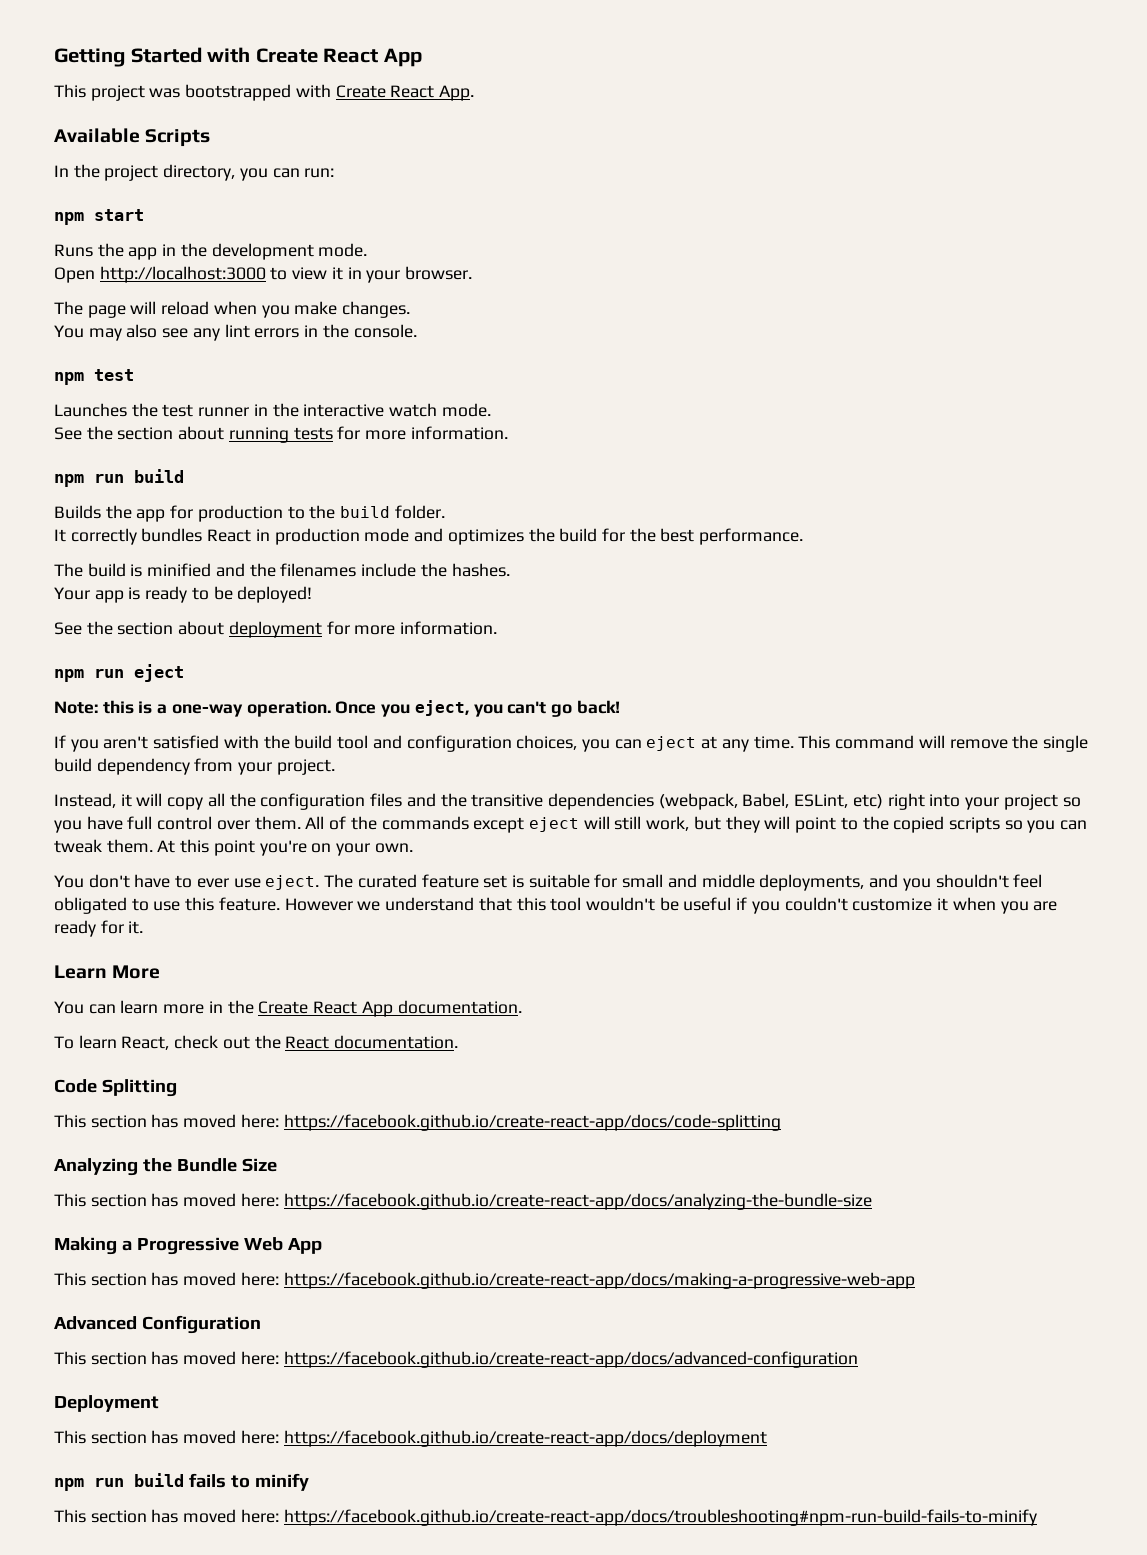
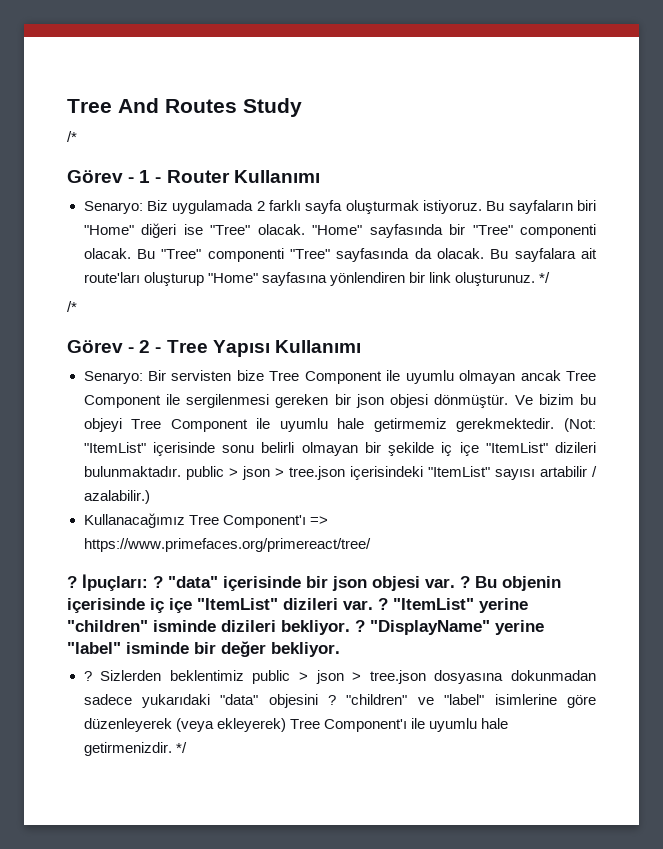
- Getting Started with Create React App
- This project was bootstrapped with Create React App.
- Available Scripts
- In the project directory, you can run:
- npm start
- Runs the app in the development mode.
- Open http://localhost:3000 to view it in your browser.
- The page will reload when you make changes.
- You may also see any lint errors in the console.
- npm test
- Launches the test runner in the interactive watch mode.
- See the section about running tests for more information.
- npm run build
- Builds the app for production to the build folder.
- It correctly bundles React in production mode and optimizes the build for the best performance.
- The build is minified and the filenames include the hashes.
- Your app is ready to be deployed!
- See the section about deployment for more information.
- npm run eject
- Note: this is a one-way operation. Once you eject, you can't go back!
- If you aren't satisfied with the build tool and configuration choices, you can eject at any time. This command will remove the single build dependency from your project.
- Instead, it will copy all the configuration files and the transitive dependencies (webpack, Babel, ESLint, etc) right into your project so you have full control over them. All of the commands except eject will still work, but they will point to the copied scripts so you can tweak them. At this point you're on your own.
- You don't have to ever use eject. The curated feature set is suitable for small and middle deployments, and you shouldn't feel obligated to use this feature. However we understand that this tool wouldn't be useful if you couldn't customize it when you are ready for it.
- Learn More
- You can learn more in the Create React App documentation.
- To learn React, check out the React documentation.
- Code Splitting
- This section has moved here: https://facebook.github.io/create-react-app/docs/code-splitting
- Analyzing the Bundle Size
- This section has moved here: https://facebook.github.io/create-react-app/docs/analyzing-the-bundle-size
- Making a Progressive Web App
- This section has moved here: https://facebook.github.io/create-react-app/docs/making-a-progressive-web-app
- Advanced Configuration
- This section has moved here: https://facebook.github.io/create-react-app/docs/advanced-configuration
- Deployment
- This section has moved here: https://facebook.github.io/create-react-app/docs/deployment
- npm run build fails to minify
- This section has moved here: https://facebook.github.io/create-react-app/docs/troubleshooting#npm-run-build-fails-to-minify
+ Tree And Routes Study
+ /*
+ Görev - 1 - Router Kullanımı
+ Senaryo: Biz uygulamada 2 farklı sayfa oluşturmak istiyoruz. Bu sayfaların biri "Home" diğeri ise "Tree" olacak. "Home" sayfasında bir "Tree" componenti olacak. Bu "Tree" componenti "Tree" sayfasında da olacak. Bu sayfalara ait route'ları oluşturup "Home" sayfasına yönlendiren bir link oluşturunuz. */
+ /*
+ Görev - 2 - Tree Yapısı Kullanımı
+ Senaryo: Bir servisten bize Tree Component ile uyumlu olmayan ancak Tree Component ile sergilenmesi gereken bir json objesi dönmüştür. Ve bizim bu objeyi Tree Component ile uyumlu hale getirmemiz gerekmektedir. (Not: "ItemList" içerisinde sonu belirli olmayan bir şekilde iç içe "ItemList" dizileri bulunmaktadır. public > json > tree.json içerisindeki "ItemList" sayısı artabilir / azalabilir.)
+ Kullanacağımız Tree Component'ı => https://www.primefaces.org/primereact/tree/
+ ? İpuçları: ? "data" içerisinde bir json objesi var. ? Bu objenin içerisinde iç içe "ItemList" dizileri var. ? "ItemList" yerine "children" isminde dizileri bekliyor. ? "DisplayName" yerine "label" isminde bir değer bekliyor.
+ ? Sizlerden beklentimiz public > json > tree.json dosyasına dokunmadan sadece yukarıdaki "data" objesini ? "children" ve "label" isimlerine göre düzenleyerek (veya ekleyerek) Tree Component'ı ile uyumlu hale getirmenizdir. */

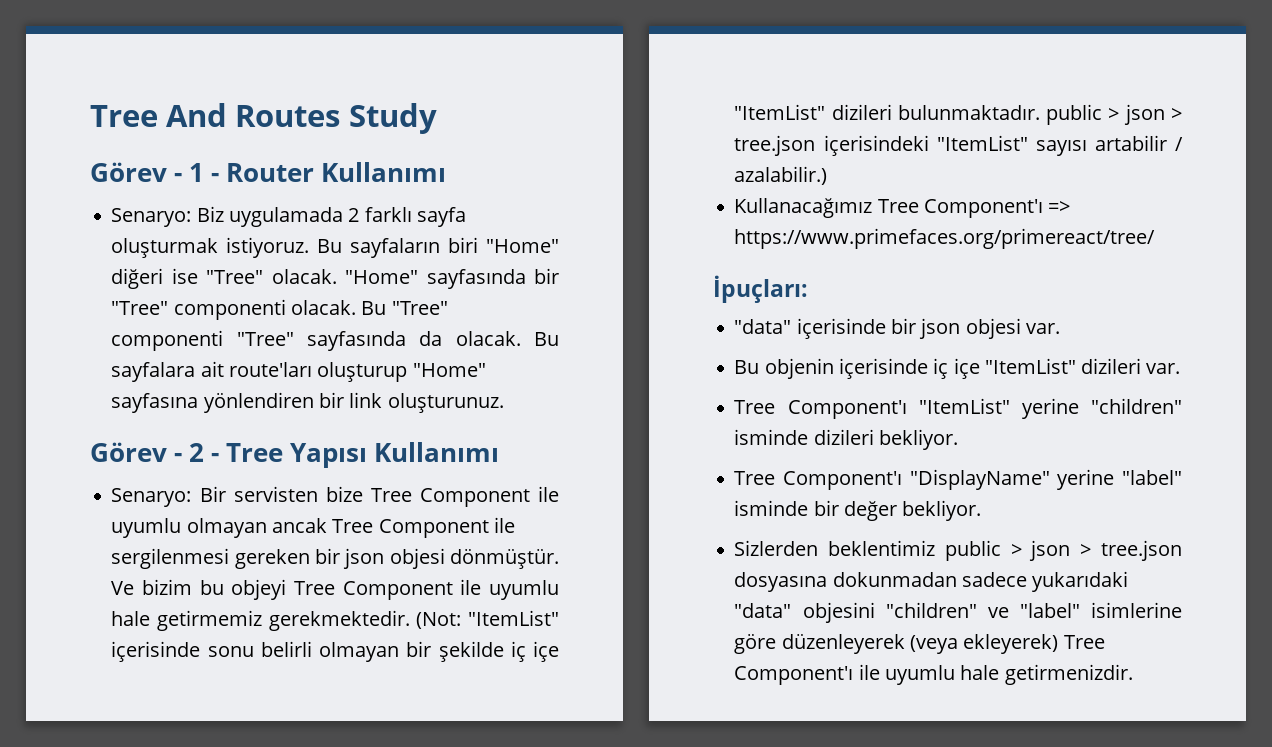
  Tree And Routes Study
- /*
- Bu sayfalara ait route'ları oluşturup "Home" sayfasına yönlendiren bir link oluşturunuz. */
- /*
+ Bu sayfalara ait route'ları oluşturup "Home" sayfasına yönlendiren bir link oluşturunuz.
  Kullanacağımız Tree Component'ı => https://www.primefaces.org/primereact/tree/
- ? İpuçları: ? "data" içerisinde bir json objesi var. ? Bu objenin içerisinde iç içe "ItemList" dizileri var. ? "ItemList" yerine "children" isminde dizileri bekliyor. ? "DisplayName" yerine "label" isminde bir değer bekliyor.
- ? Sizlerden beklentimiz public > json > tree.json dosyasına dokunmadan sadece yukarıdaki "data" objesini ? "children" ve "label" isimlerine göre düzenleyerek (veya ekleyerek) Tree Component'ı ile uyumlu hale getirmenizdir. */
+ İpuçları:
+ "data" içerisinde bir json objesi var.
+ Bu objenin içerisinde iç içe "ItemList" dizileri var.
+ Tree Component'ı "ItemList" yerine "children" isminde dizileri bekliyor.
+ Tree Component'ı "DisplayName" yerine "label" isminde bir değer bekliyor.
+ Sizlerden beklentimiz public > json > tree.json dosyasına dokunmadan sadece yukarıdaki "data" objesini "children" ve "label" isimlerine göre düzenleyerek (veya ekleyerek) Tree Component'ı ile uyumlu hale getirmenizdir.

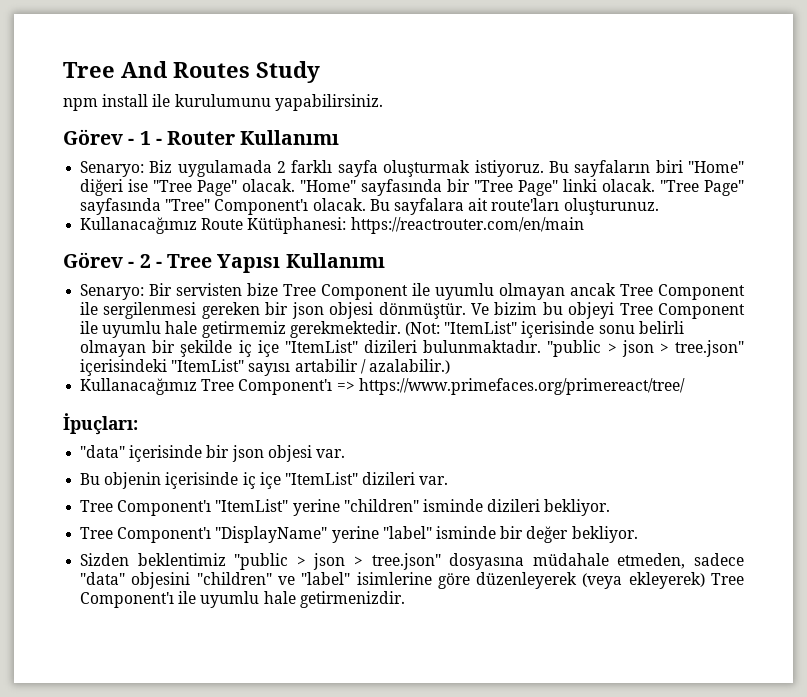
+ npm install ile kurulumunu yapabilirsiniz.
- Bu sayfaların biri "Home" diğeri ise "Tree" olacak.
+ Bu sayfaların biri "Home" diğeri ise "Tree Page" olacak.
- "Home" sayfasında bir "Tree" componenti olacak. Bu "Tree" componenti "Tree" sayfasında da olacak.
+ "Home" sayfasında bir "Tree Page" linki olacak. "Tree Page" sayfasında "Tree" Component'ı olacak.
- Bu sayfalara ait route'ları oluşturup "Home" sayfasına yönlendiren bir link oluşturunuz.
+ Bu sayfalara ait route'ları oluşturunuz.
+ Kullanacağımız Route Kütüphanesi: https://reactrouter.com/en/main
- (Not: "ItemList" içerisinde sonu belirli olmayan bir şekilde iç içe "ItemList" dizileri bulunmaktadır. public > json > tree.json içerisindeki "ItemList" sayısı artabilir / azalabilir.)
+ (Not: "ItemList" içerisinde sonu belirli olmayan bir şekilde iç içe "ItemList" dizileri bulunmaktadır. "public > json > tree.json" içerisindeki "ItemList" sayısı artabilir / azalabilir.)
- Sizlerden beklentimiz public > json > tree.json dosyasına dokunmadan sadece yukarıdaki "data" objesini "children" ve "label" isimlerine göre düzenleyerek (veya ekleyerek) Tree Component'ı ile uyumlu hale getirmenizdir.
+ Sizden beklentimiz "public > json > tree.json" dosyasına müdahale etmeden, sadece "data" objesini "children" ve "label" isimlerine göre düzenleyerek (veya ekleyerek) Tree Component'ı ile uyumlu hale getirmenizdir.

